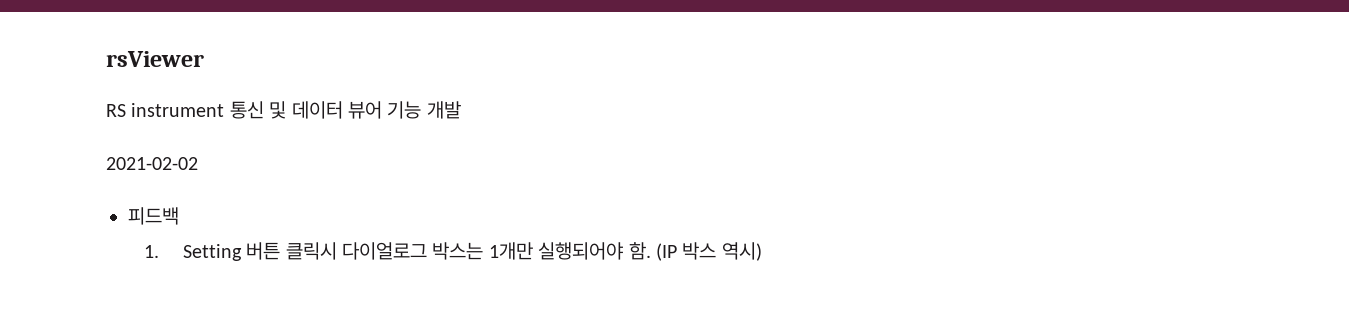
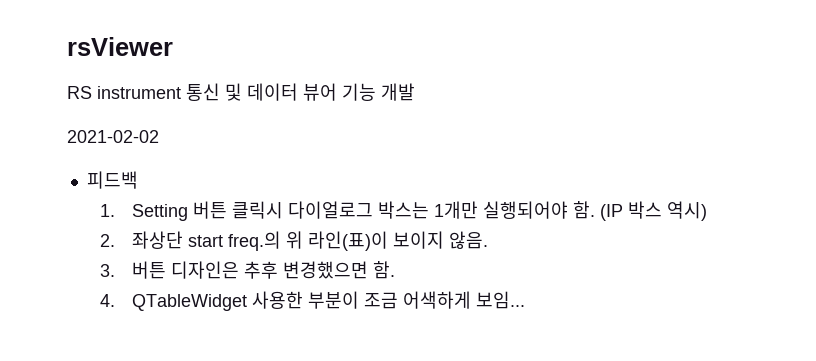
+ 2. 좌상단 start freq.의 위 라인(표)이 보이지 않음.
+ 3. 버튼 디자인은 추후 변경했으면 함.
+ 4. QTableWidget 사용한 부분이 조금 어색하게 보임...

